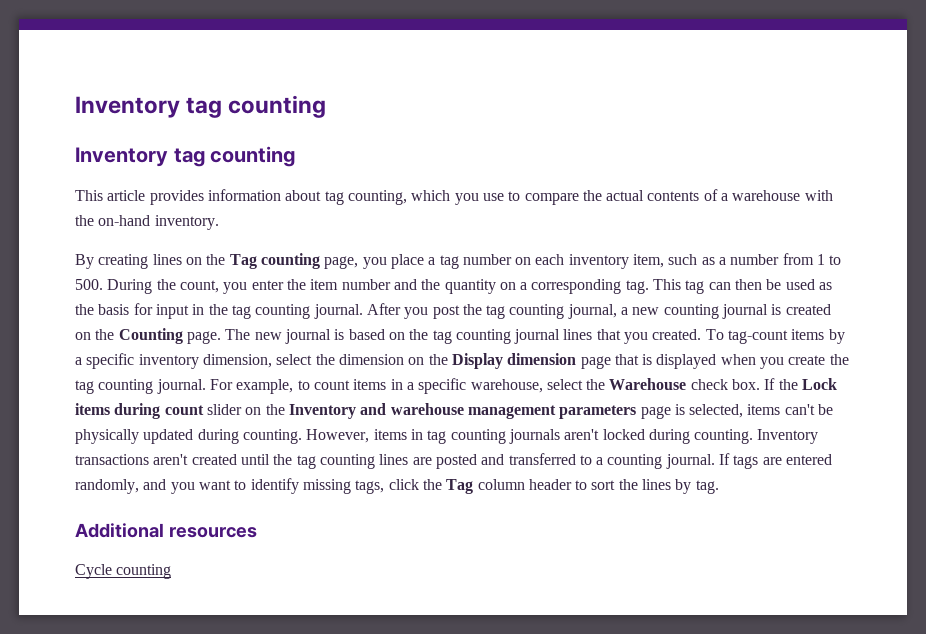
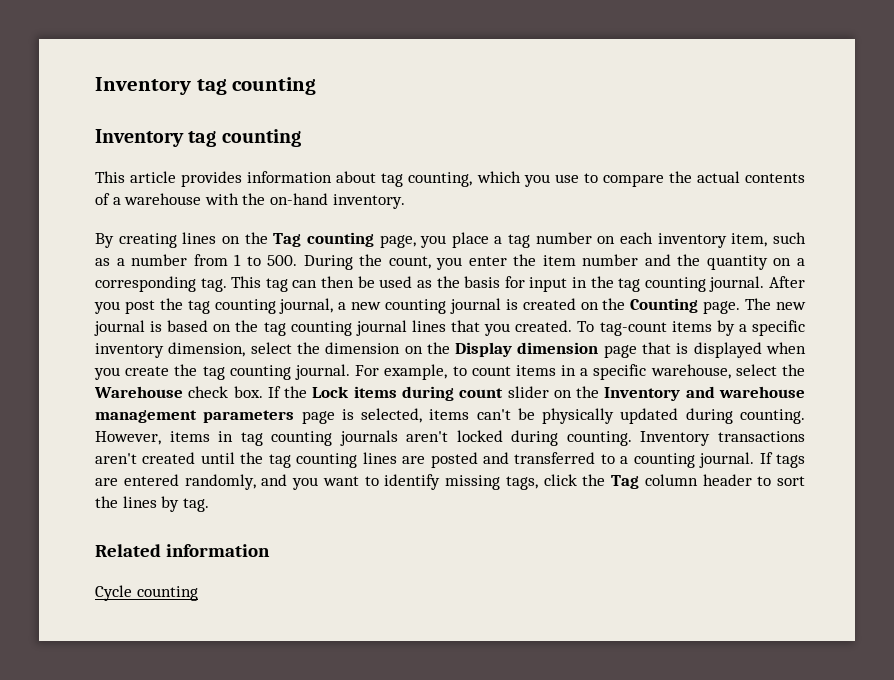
- Additional resources
+ Related information

